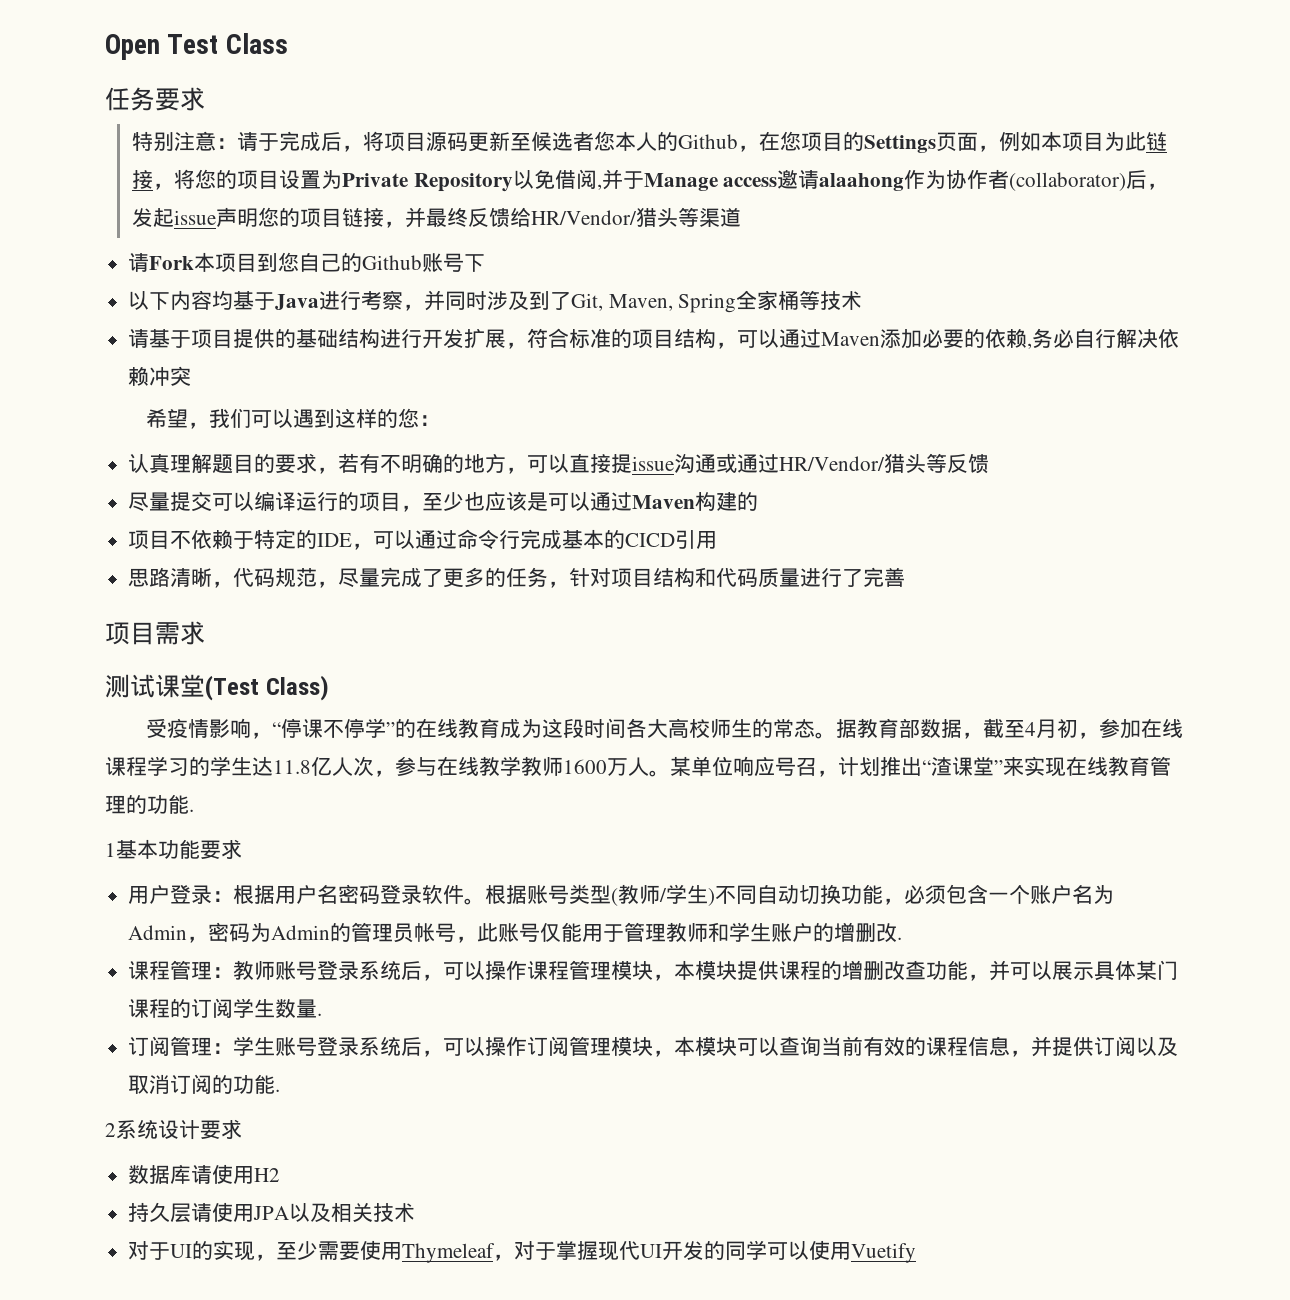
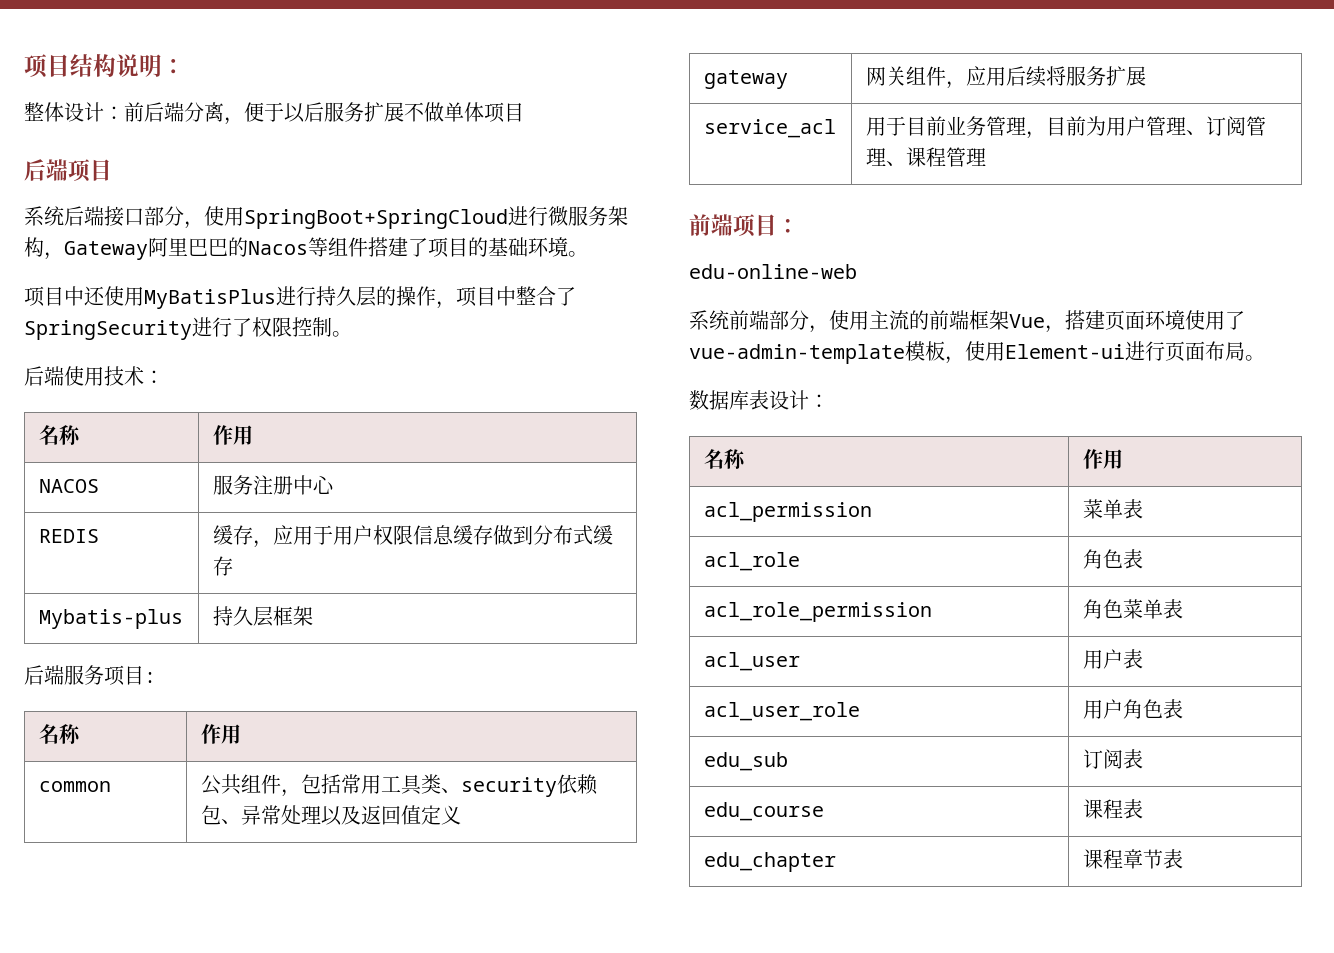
- Open Test Class
- 任务要求
- 特别注意：请于完成后，将项目源码更新至候选者您本人的Github，在您项目的Settings页面，例如本项目为此链接，将您的项目设置为Private Repository以免借阅,并于Manage access邀请alaahong作为协作者(collaborator)后，发起issue声明您的项目链接，并最终反馈给HR/Vendor/猎头等渠道
- 请Fork本项目到您自己的Github账号下
- 以下内容均基于Java进行考察，并同时涉及到了Git, Maven, Spring全家桶等技术
- 请基于项目提供的基础结构进行开发扩展，符合标准的项目结构，可以通过Maven添加必要的依赖,务必自行解决依赖冲突
- 希望，我们可以遇到这样的您：
- 认真理解题目的要求，若有不明确的地方，可以直接提issue沟通或通过HR/Vendor/猎头等反馈
- 尽量提交可以编译运行的项目，至少也应该是可以通过Maven构建的
- 项目不依赖于特定的IDE，可以通过命令行完成基本的CICD引用
- 思路清晰，代码规范，尽量完成了更多的任务，针对项目结构和代码质量进行了完善
- 项目需求
- 测试课堂(Test Class)
- 受疫情影响，“停课不停学”的在线教育成为这段时间各大高校师生的常态。据教育部数据，截至4月初，参加在线课程学习的学生达11.8亿人次，参与在线教学教师1600万人。某单位响应号召，计划推出“渣课堂”来实现在线教育管理的功能.
- 1基本功能要求
- 用户登录：根据用户名密码登录软件。根据账号类型(教师/学生)不同自动切换功能，必须包含一个账户名为Admin，密码为Admin的管理员帐号，此账号仅能用于管理教师和学生账户的增删改.
- 课程管理：教师账号登录系统后，可以操作课程管理模块，本模块提供课程的增删改查功能，并可以展示具体某门课程的订阅学生数量.
- 订阅管理：学生账号登录系统后，可以操作订阅管理模块，本模块可以查询当前有效的课程信息，并提供订阅以及取消订阅的功能.
- 2系统设计要求
- 数据库请使用H2
- 持久层请使用JPA以及相关技术
- 对于UI的实现，至少需要使用Thymeleaf，对于掌握现代UI开发的同学可以使用Vuetify
+ 项目结构说明：
+ 整体设计：前后端分离，便于以后服务扩展不做单体项目
+ 后端项目
+ 系统后端接口部分，使用SpringBoot+SpringCloud进行微服务架构，Gateway阿里巴巴的Nacos等组件搭建了项目的基础环境。
+ 项目中还使用MyBatisPlus进行持久层的操作，项目中整合了SpringSecurity进行了权限控制。
+ 后端使用技术：
+ 名称 | 作用
+ NACOS | 服务注册中心
+ REDIS | 缓存，应用于用户权限信息缓存做到分布式缓存
+ Mybatis-plus | 持久层框架
+ 后端服务项目:
+ 名称 | 作用
+ common | 公共组件，包括常用工具类、security依赖包、异常处理以及返回值定义
+ gateway | 网关组件，应用后续将服务扩展
+ service_acl | 用于目前业务管理，目前为用户管理、订阅管理、课程管理
+ 前端项目：
+ edu-online-web
+ 系统前端部分，使用主流的前端框架Vue，搭建页面环境使用了vue-admin-template模板，使用Element-ui进行页面布局。
+ 数据库表设计：
+ 名称 | 作用
+ acl_permission | 菜单表
+ acl_role | 角色表
+ acl_role_permission | 角色菜单表
+ acl_user | 用户表
+ acl_user_role | 用户角色表
+ edu_sub | 订阅表
+ edu_course | 课程表
+ edu_chapter | 课程章节表

